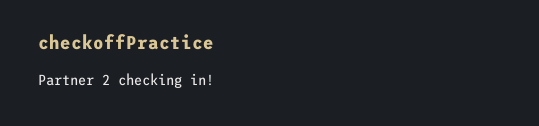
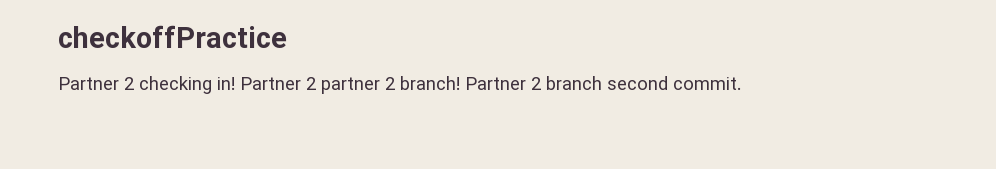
+ Partner 2 partner 2 branch! Partner 2 branch second commit.

